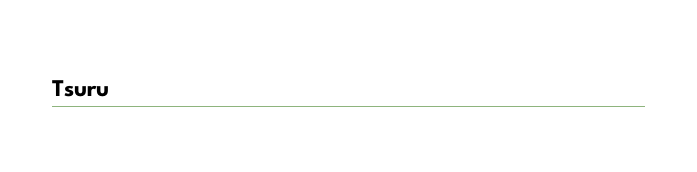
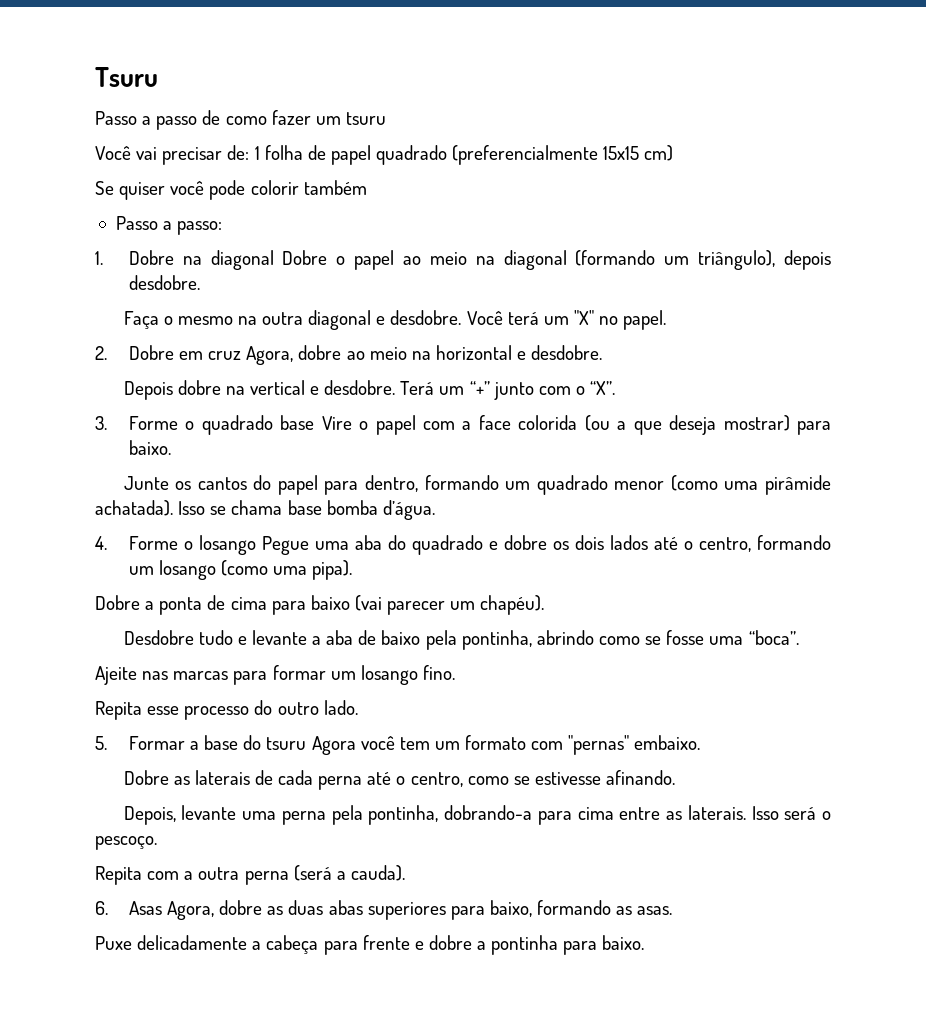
+ Passo a passo de como fazer um tsuru
+ Você vai precisar de: 1 folha de papel quadrado (preferencialmente 15x15 cm)
+ Se quiser você pode colorir também
+ Passo a passo:
+ 1. Dobre na diagonal Dobre o papel ao meio na diagonal (formando um triângulo), depois desdobre.
+ Faça o mesmo na outra diagonal e desdobre. Você terá um "X" no papel.
+ 2. Dobre em cruz Agora, dobre ao meio na horizontal e desdobre.
+ Depois dobre na vertical e desdobre. Terá um “+” junto com o “X”.
+ 3. Forme o quadrado base Vire o papel com a face colorida (ou a que deseja mostrar) para baixo.
+ Junte os cantos do papel para dentro, formando um quadrado menor (como uma pirâmide achatada). Isso se chama base bomba d’água.
+ 4. Forme o losango Pegue uma aba do quadrado e dobre os dois lados até o centro, formando um losango (como uma pipa).
+ Dobre a ponta de cima para baixo (vai parecer um chapéu).
+ Desdobre tudo e levante a aba de baixo pela pontinha, abrindo como se fosse uma “boca”.
+ Ajeite nas marcas para formar um losango fino.
+ Repita esse processo do outro lado.
+ 5. Formar a base do tsuru Agora você tem um formato com "pernas" embaixo.
+ Dobre as laterais de cada perna até o centro, como se estivesse afinando.
+ Depois, levante uma perna pela pontinha, dobrando-a para cima entre as laterais. Isso será o pescoço.
+ Repita com a outra perna (será a cauda).
+ 6. Asas Agora, dobre as duas abas superiores para baixo, formando as asas.
+ Puxe delicadamente a cabeça para frente e dobre a pontinha para baixo.

